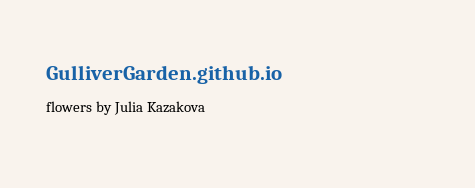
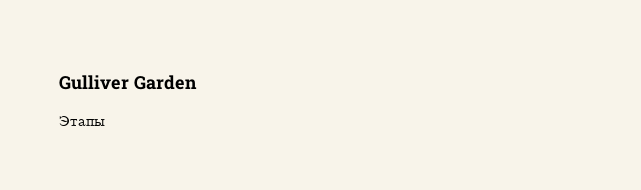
- GulliverGarden.github.io
- flowers by Julia Kazakova
+ Gulliver Garden
+ Этапы

